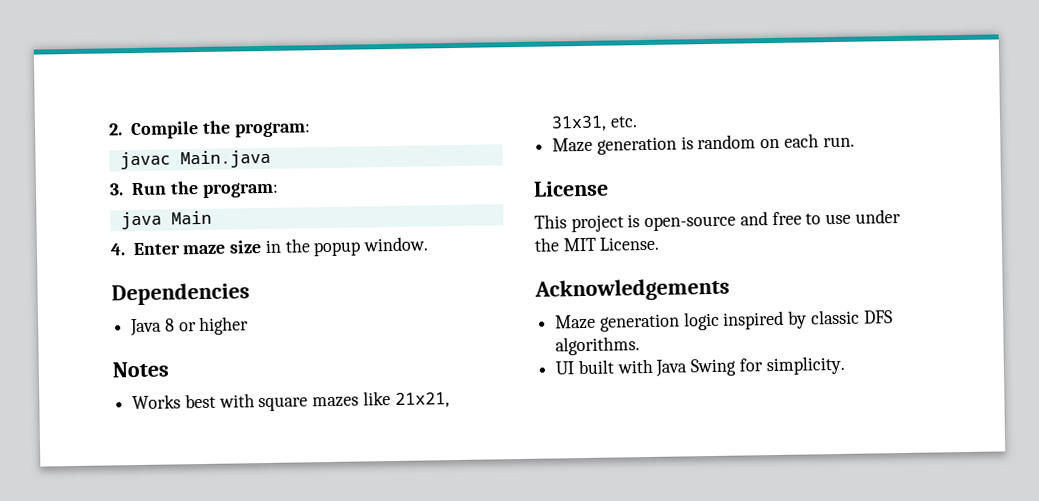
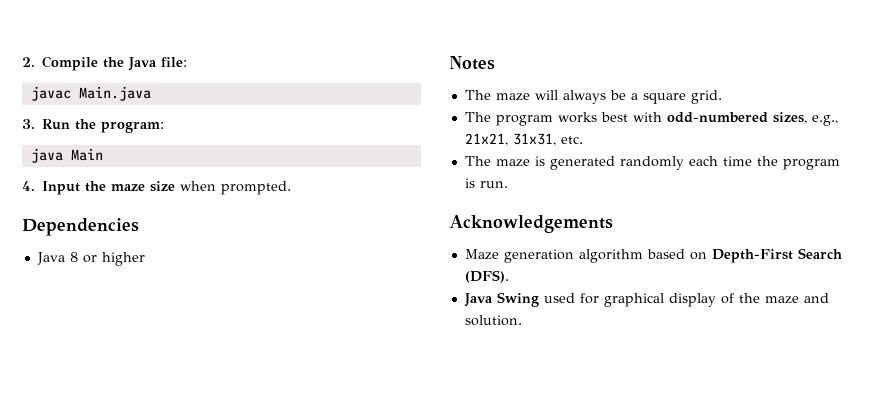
- 2. Compile the program:
+ 2. Compile the Java file:
- 4. Enter maze size in the popup window.
+ 4. Input the maze size when prompted.
- Works best with square mazes like 21x21, 31x31, etc.
- Maze generation is random on each run.
- License
- This project is open-source and free to use under the MIT License.
+ The maze will always be a square grid.
+ The program works best with odd-numbered sizes, e.g., 21x21, 31x31, etc.
+ The maze is generated randomly each time the program is run.
  Acknowledgements
- Maze generation logic inspired by classic DFS algorithms.
- UI built with Java Swing for simplicity.
+ Maze generation algorithm based on Depth-First Search (DFS).
+ Java Swing used for graphical display of the maze and solution.

